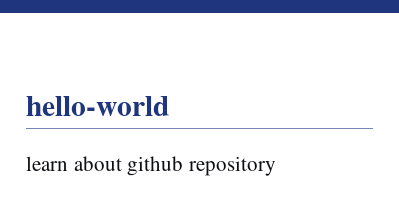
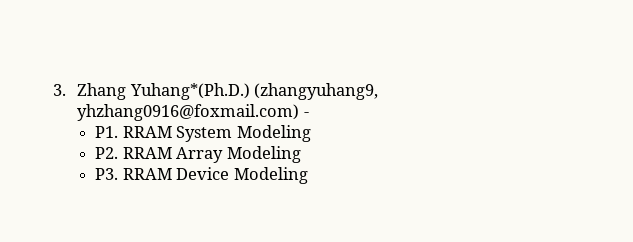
- hello-world
- learn about github repository
+ 3. Zhang Yuhang*(Ph.D.) (zhangyuhang9, yhzhang0916@foxmail.com) -
+ P1. RRAM System Modeling
+ P2. RRAM Array Modeling
+ P3. RRAM Device Modeling

